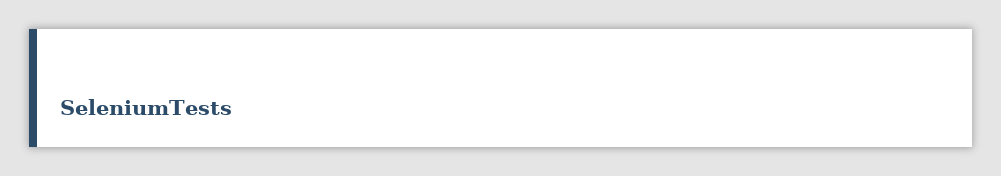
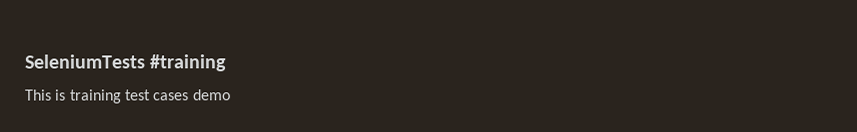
- SeleniumTests
+ SeleniumTests #training
+ This is training test cases demo

